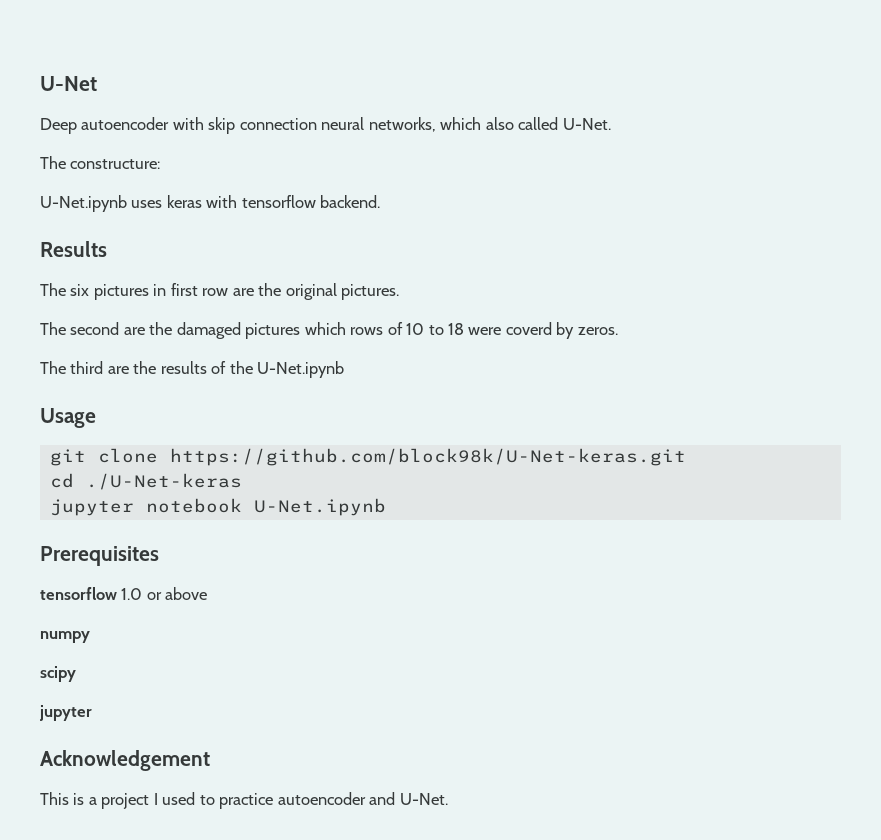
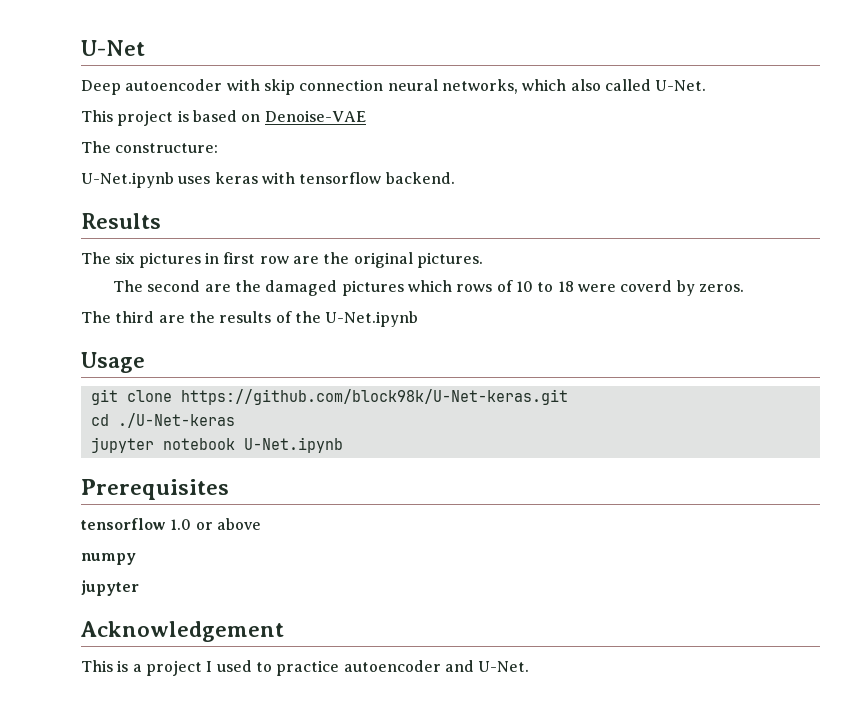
+ This project is based on Denoise-VAE
- scipy

